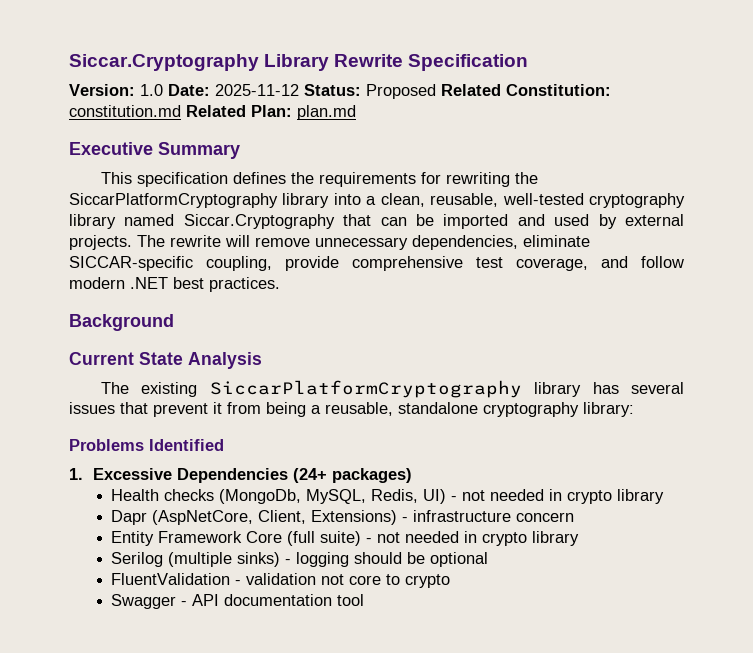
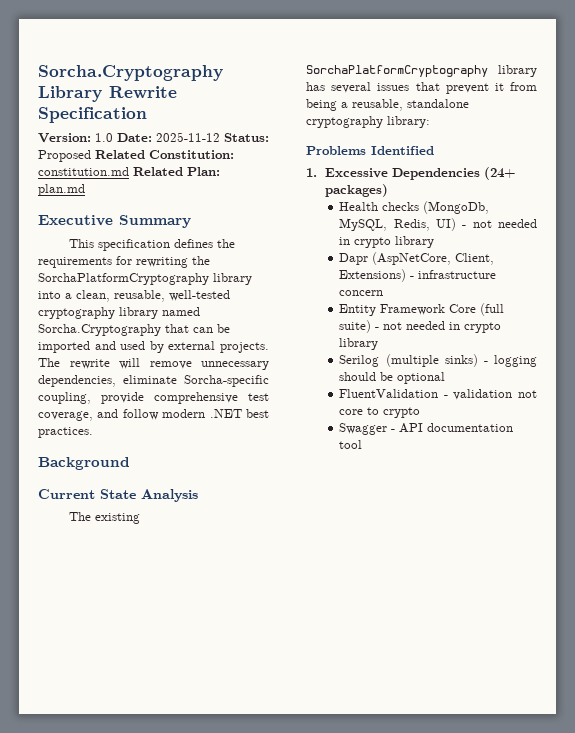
- Siccar.Cryptography Library Rewrite Specification
+ Sorcha.Cryptography Library Rewrite Specification
- This specification defines the requirements for rewriting the SiccarPlatformCryptography library into a clean, reusable, well-tested cryptography library named Siccar.Cryptography that can be imported and used by external projects.
+ This specification defines the requirements for rewriting the SorchaPlatformCryptography library into a clean, reusable, well-tested cryptography library named Sorcha.Cryptography that can be imported and used by external projects.
- The rewrite will remove unnecessary dependencies, eliminate SICCAR-specific coupling, provide comprehensive test coverage, and follow modern .NET best practices.
+ The rewrite will remove unnecessary dependencies, eliminate Sorcha-specific coupling, provide comprehensive test coverage, and follow modern .NET best practices.
- The existing SiccarPlatformCryptography library has several issues that prevent it from being a reusable, standalone cryptography library:
+ The existing SorchaPlatformCryptography library has several issues that prevent it from being a reusable, standalone cryptography library:

